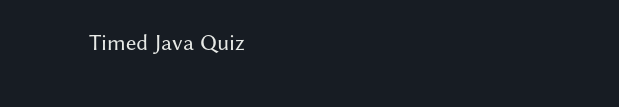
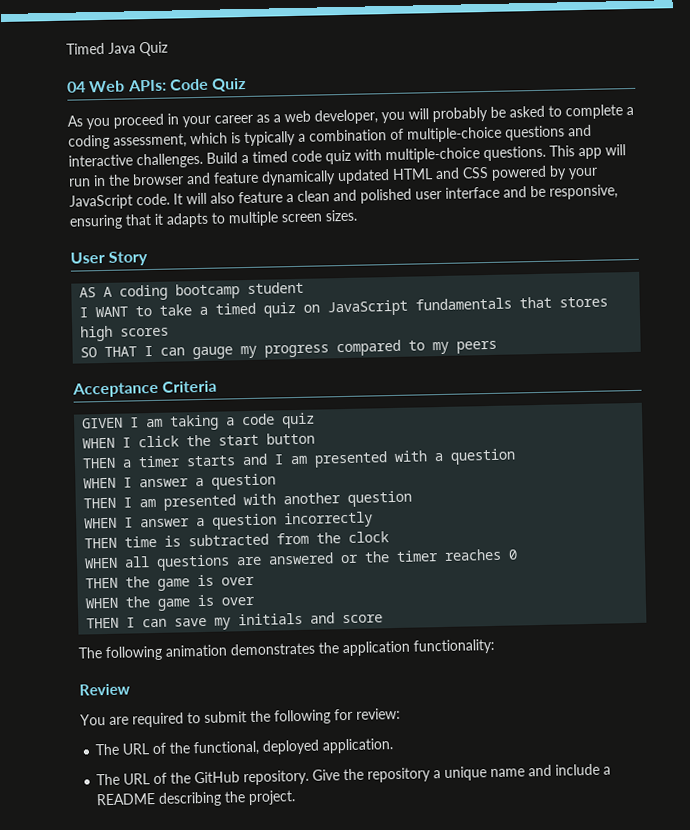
+ 04 Web APIs: Code Quiz
+ As you proceed in your career as a web developer, you will probably be asked to complete a coding assessment, which is typically a combination of multiple-choice questions and interactive challenges. Build a timed code quiz with multiple-choice questions. This app will run in the browser and feature dynamically updated HTML and CSS powered by your JavaScript code. It will also feature a clean and polished user interface and be responsive, ensuring that it adapts to multiple screen sizes.
+ User Story
+ AS A coding bootcamp student
+ I WANT to take a timed quiz on JavaScript fundamentals that stores high scores
+ SO THAT I can gauge my progress compared to my peers
+ Acceptance Criteria
+ GIVEN I am taking a code quiz
+ WHEN I click the start button
+ THEN a timer starts and I am presented with a question
+ WHEN I answer a question
+ THEN I am presented with another question
+ WHEN I answer a question incorrectly
+ THEN time is subtracted from the clock
+ WHEN all questions are answered or the timer reaches 0
+ THEN the game is over
+ WHEN the game is over
+ THEN I can save my initials and score
+ The following animation demonstrates the application functionality:
+ Review
+ You are required to submit the following for review:
+ The URL of the functional, deployed application.
+ The URL of the GitHub repository. Give the repository a unique name and include a README describing the project.

